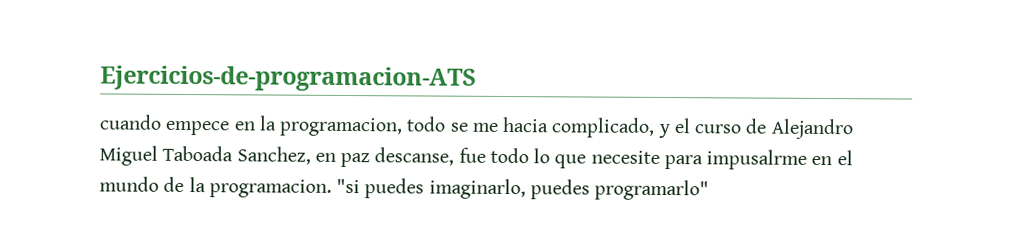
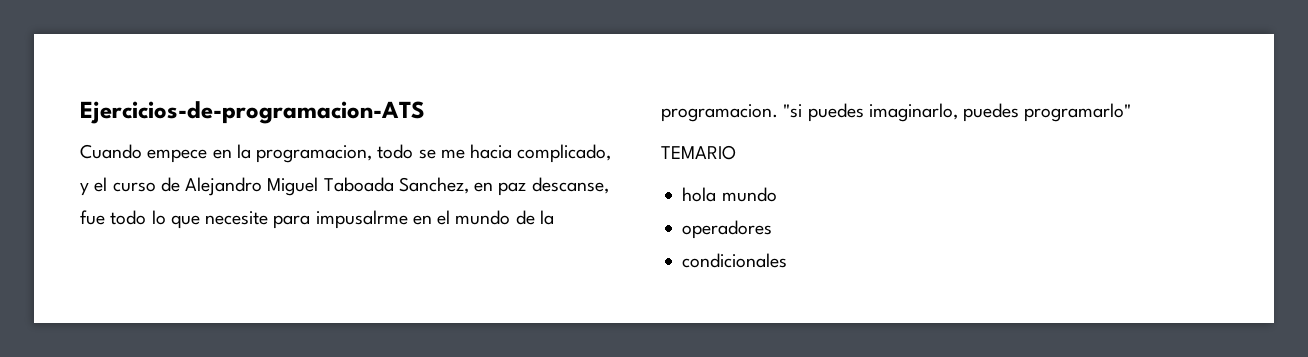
- cuando empece en la programacion, todo se me hacia complicado, y el curso de Alejandro Miguel Taboada Sanchez, en paz descanse, fue todo lo que necesite para impusalrme en el mundo de la programacion.
+ Cuando empece en la programacion, todo se me hacia complicado, y el curso de Alejandro Miguel Taboada Sanchez, en paz descanse, fue todo lo que necesite para impusalrme en el mundo de la programacion.
+ TEMARIO
+ hola mundo
+ operadores
+ condicionales

